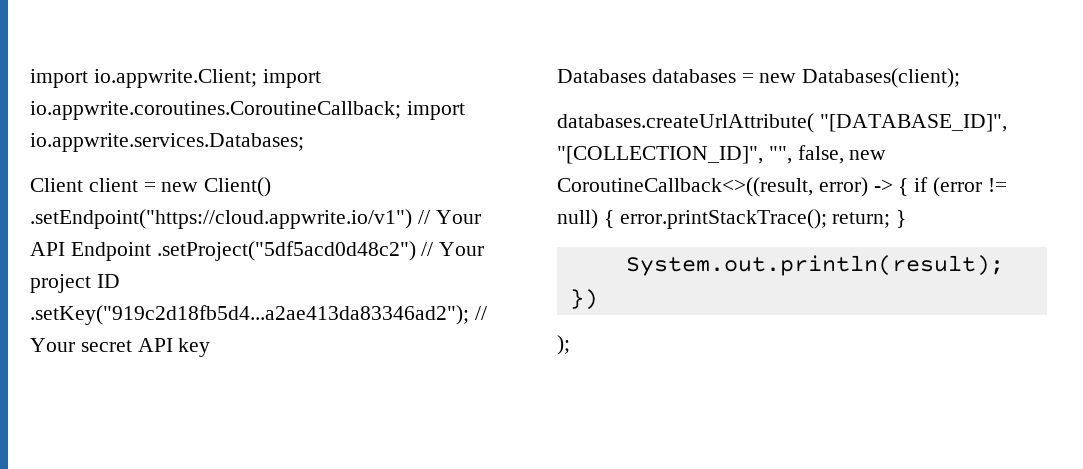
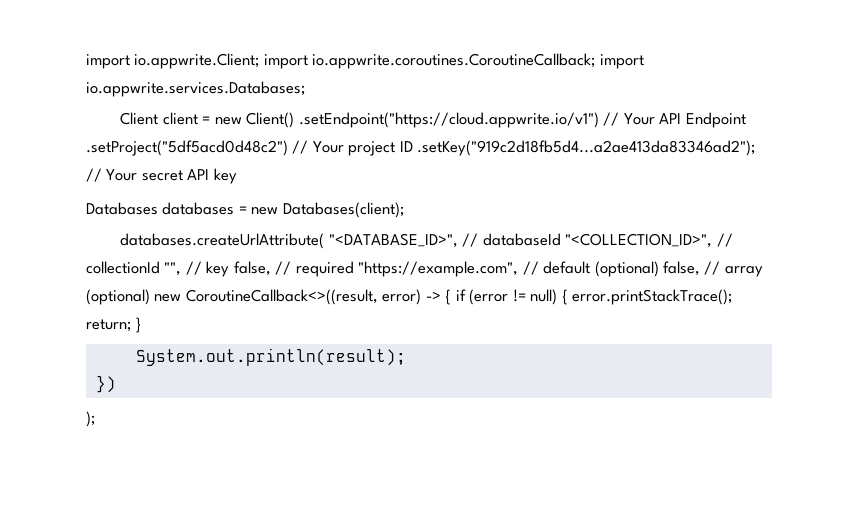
- databases.createUrlAttribute( "[DATABASE_ID]", "[COLLECTION_ID]", "", false, new CoroutineCallback<>((result, error) -> { if (error != null) { error.printStackTrace(); return; }
+ databases.createUrlAttribute( "<DATABASE_ID>", // databaseId "<COLLECTION_ID>", // collectionId "", // key false, // required "https://example.com", // default (optional) false, // array (optional) new CoroutineCallback<>((result, error) -> { if (error != null) { error.printStackTrace(); return; }

